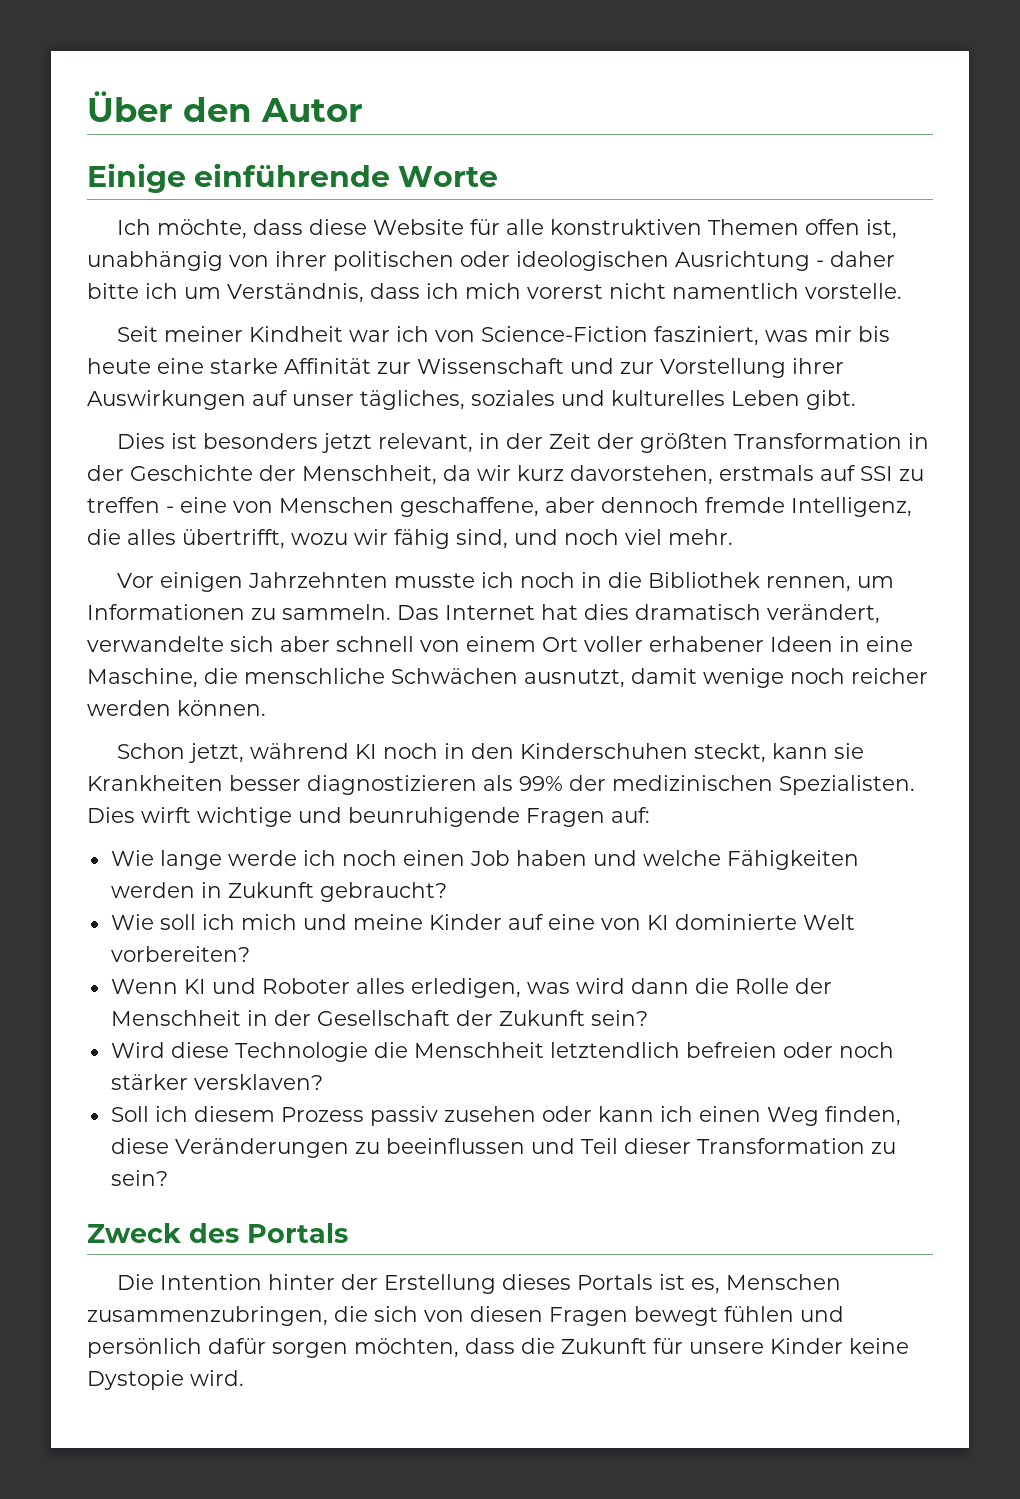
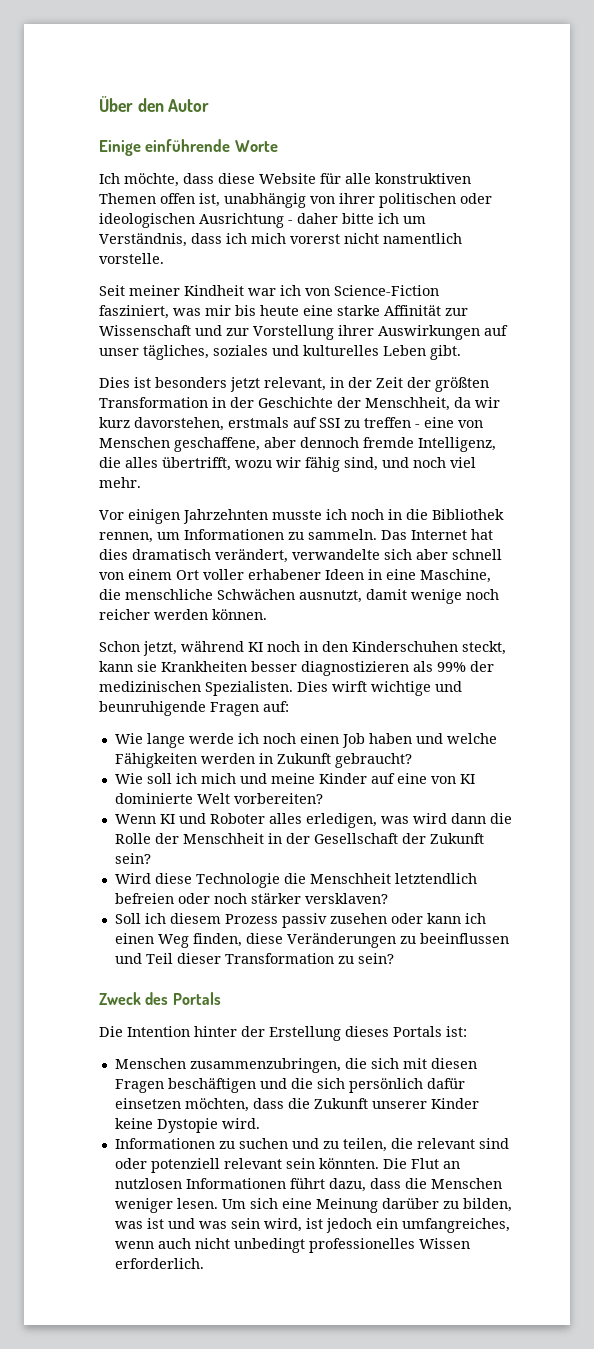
- Die Intention hinter der Erstellung dieses Portals ist es, Menschen zusammenzubringen, die sich von diesen Fragen bewegt fühlen und persönlich dafür sorgen möchten, dass die Zukunft für unsere Kinder keine Dystopie wird.
+ Die Intention hinter der Erstellung dieses Portals ist:
+ Menschen zusammenzubringen, die sich mit diesen Fragen beschäftigen und die sich persönlich dafür einsetzen möchten, dass die Zukunft unserer Kinder keine Dystopie wird.
+ Informationen zu suchen und zu teilen, die relevant sind oder potenziell relevant sein könnten. Die Flut an nutzlosen Informationen führt dazu, dass die Menschen weniger lesen. Um sich eine Meinung darüber zu bilden, was ist und was sein wird, ist jedoch ein umfangreiches, wenn auch nicht unbedingt professionelles Wissen erforderlich.

